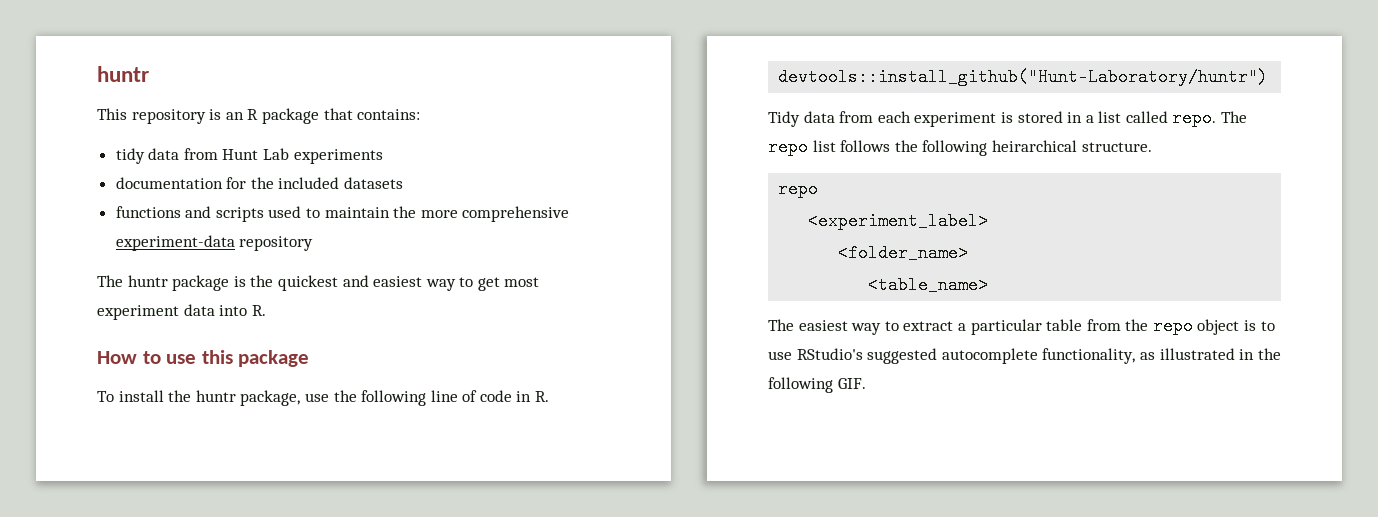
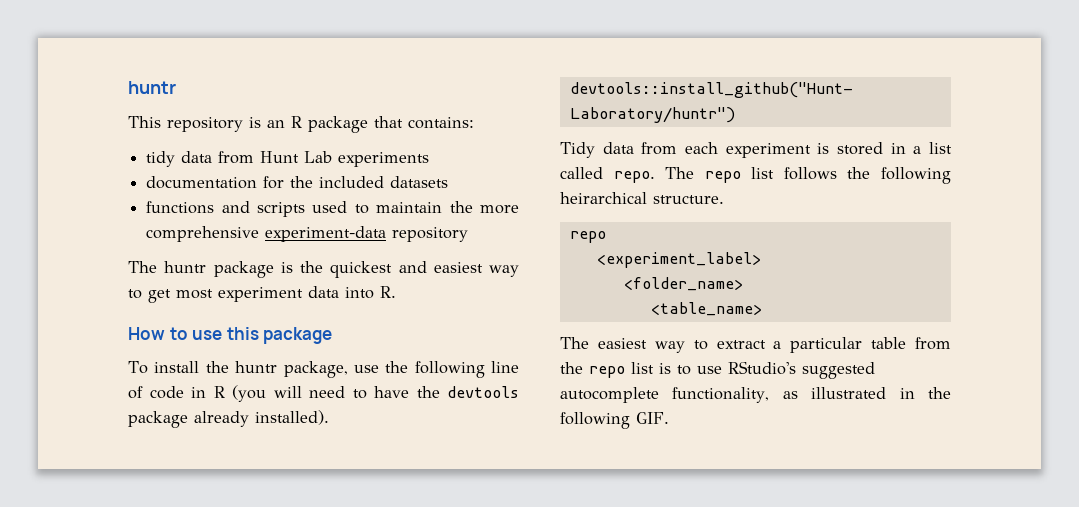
- To install the huntr package, use the following line of code in R.
+ To install the huntr package, use the following line of code in R (you will need to have the devtools package already installed).
- The easiest way to extract a particular table from the repo object is to use RStudio's suggested autocomplete functionality, as illustrated in the following GIF.
+ The easiest way to extract a particular table from the repo list is to use RStudio's suggested autocomplete functionality, as illustrated in the following GIF.

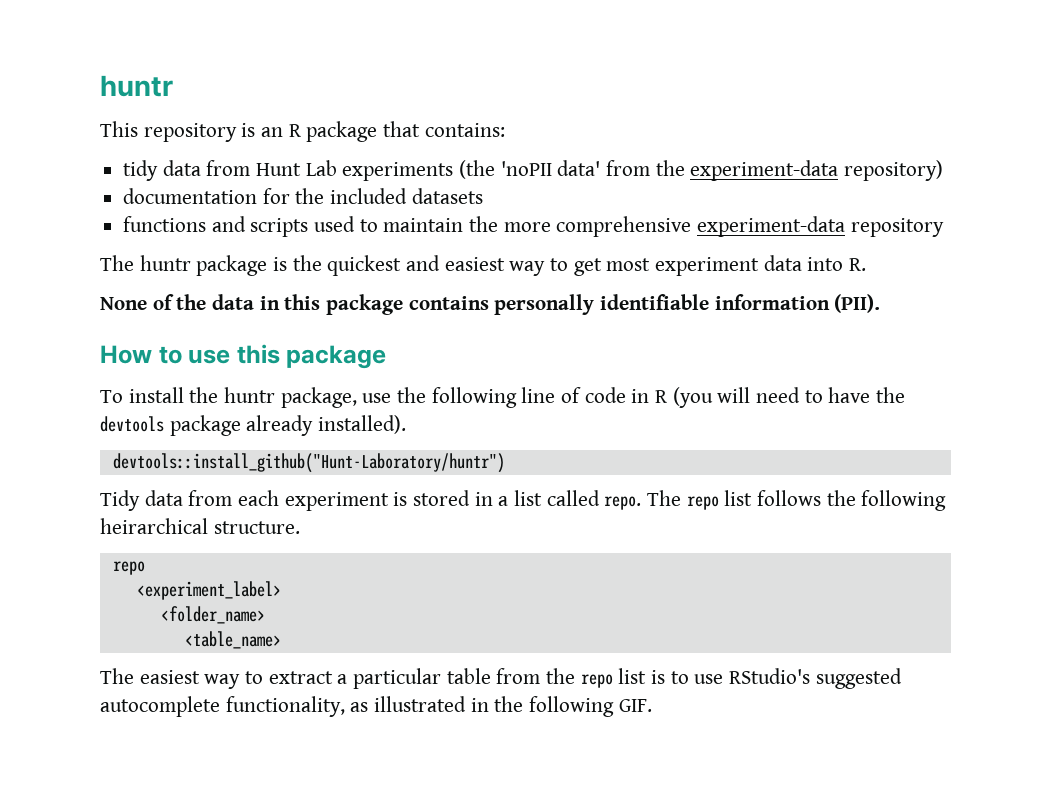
- tidy data from Hunt Lab experiments
+ tidy data from Hunt Lab experiments (the 'noPII data' from the experiment-data repository)
+ None of the data in this package contains personally identifiable information (PII).

